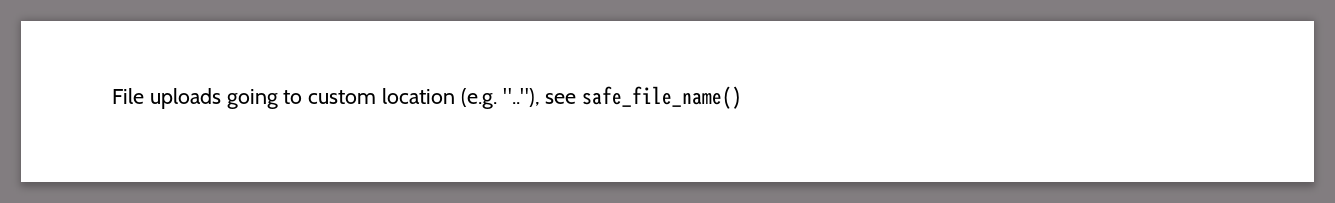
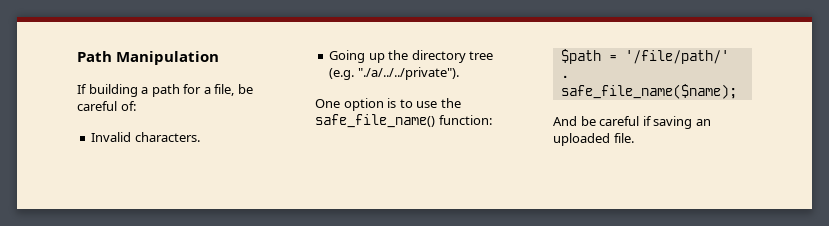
- File uploads going to custom location (e.g. ".."), see safe_file_name()
+ Path Manipulation
+ If building a path for a file, be careful of:
+ Invalid characters.
+ Going up the directory tree (e.g. "./a/../../private").
+ One option is to use the safe_file_name() function:
+ $path = '/file/path/' . safe_file_name($name);
+ And be careful if saving an uploaded file.

